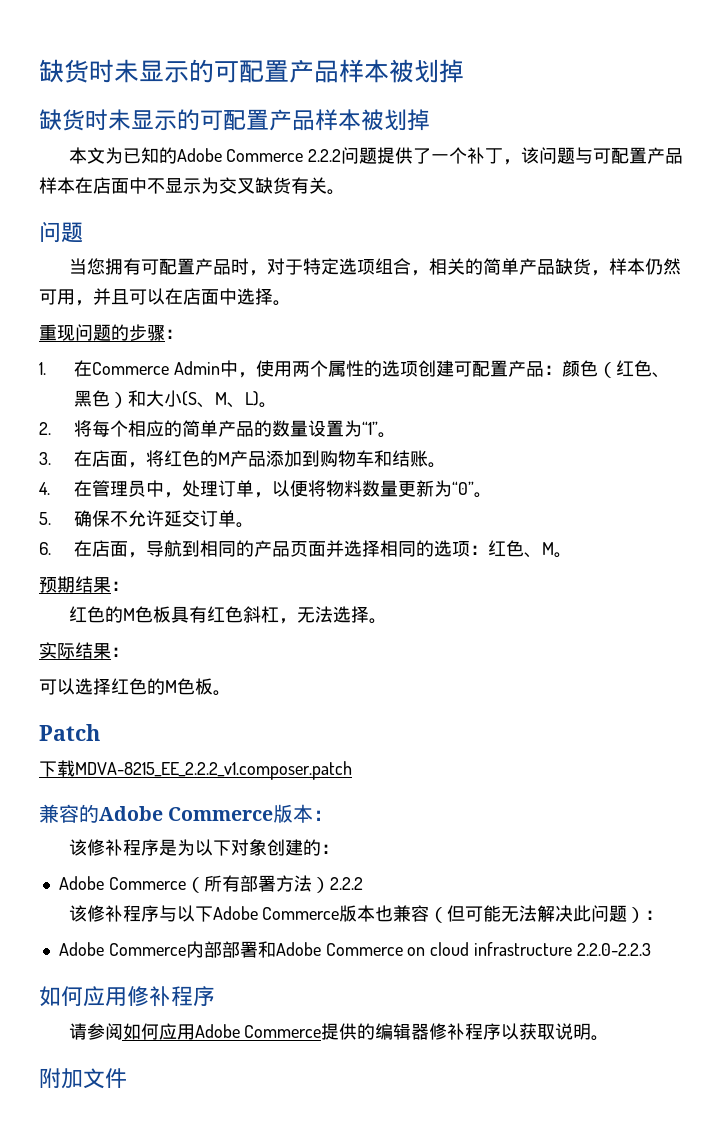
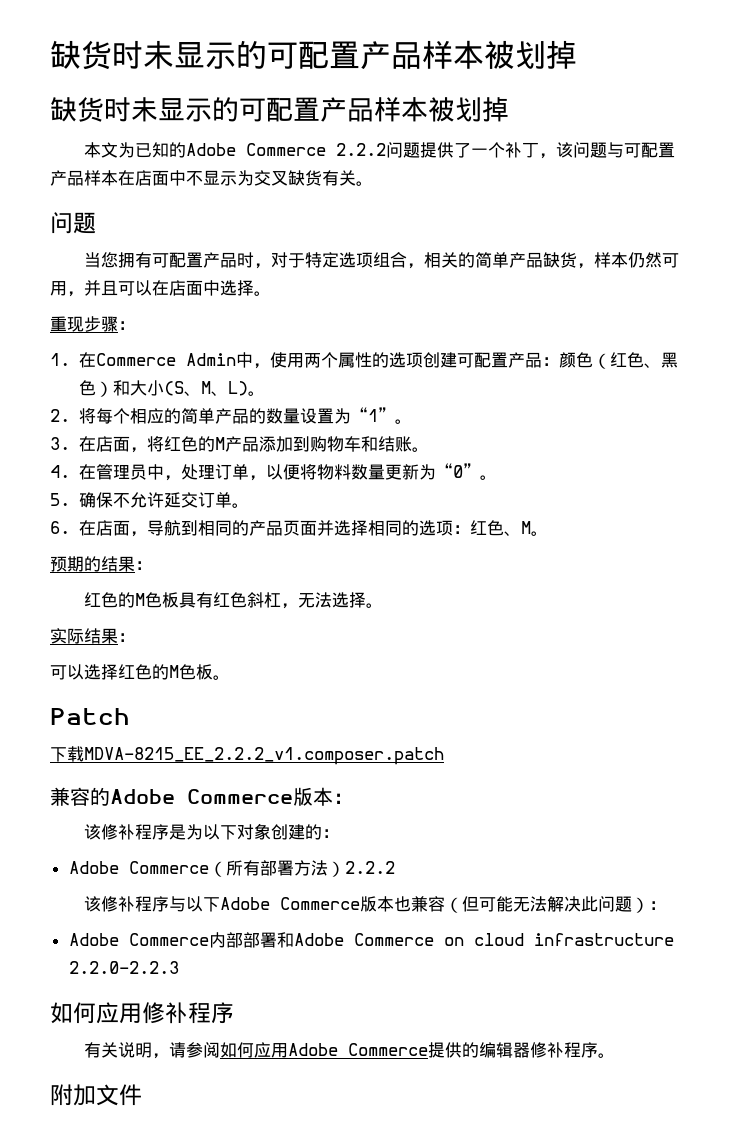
- 重现问题的步骤：
+ 重现步骤：
- 预期结果：
+ 预期的结果：
- 请参阅如何应用Adobe Commerce提供的编辑器修补程序以获取说明。
+ 有关说明，请参阅如何应用Adobe Commerce提供的编辑器修补程序。

